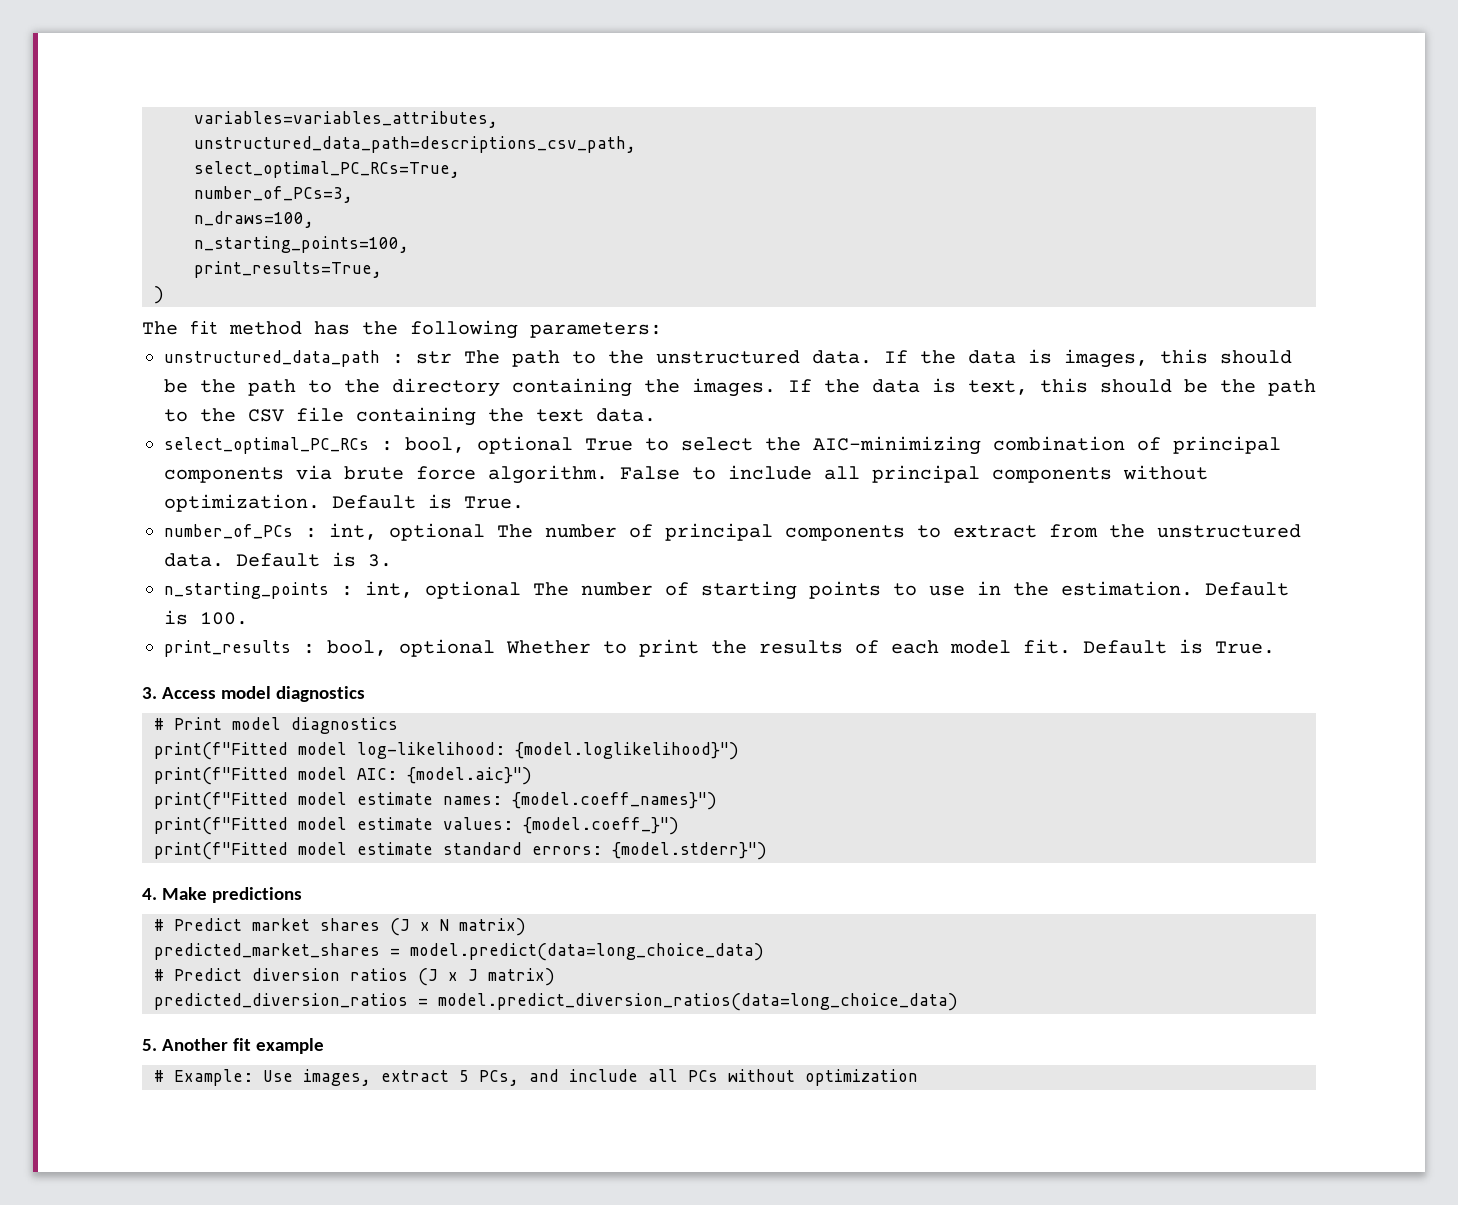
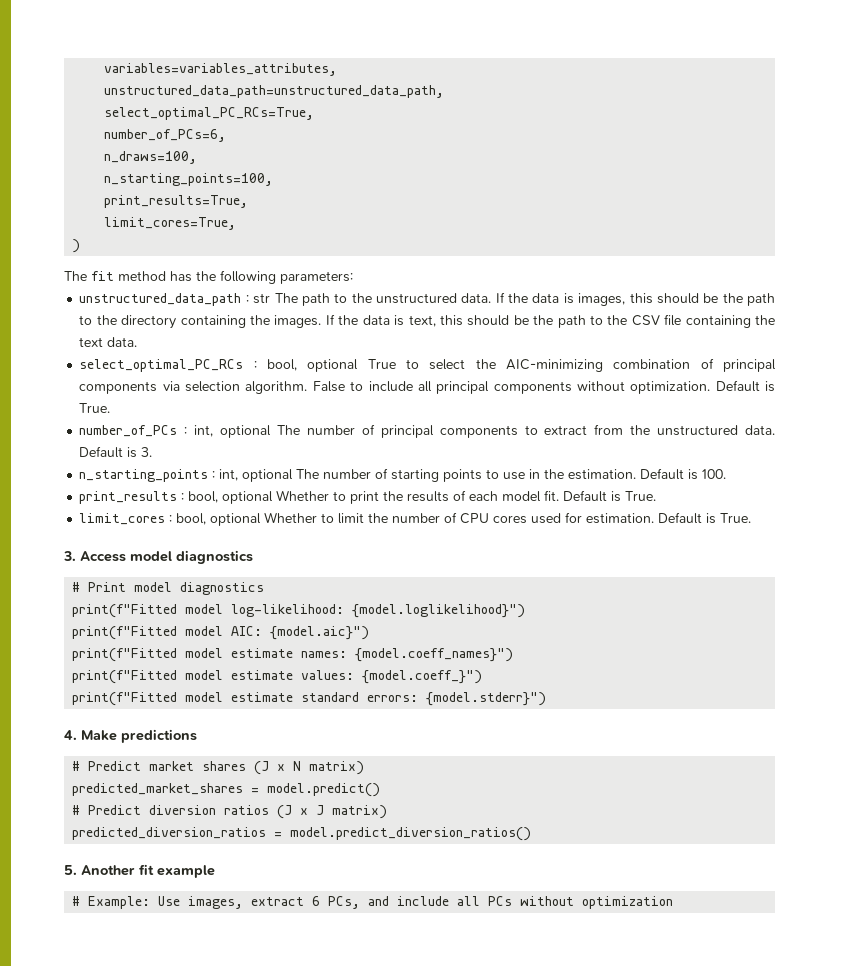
- unstructured_data_path=descriptions_csv_path,
+ unstructured_data_path=unstructured_data_path,
- number_of_PCs=3,
+ number_of_PCs=6,
+ limit_cores=True,
- select_optimal_PC_RCs : bool, optional True to select the AIC-minimizing combination of principal components via brute force algorithm.
+ select_optimal_PC_RCs : bool, optional True to select the AIC-minimizing combination of principal components via selection algorithm.
+ limit_cores : bool, optional Whether to limit the number of CPU cores used for estimation. Default is True.
- predicted_market_shares = model.predict(data=long_choice_data)
+ predicted_market_shares = model.predict()
- predicted_diversion_ratios = model.predict_diversion_ratios(data=long_choice_data)
+ predicted_diversion_ratios = model.predict_diversion_ratios()
- # Example: Use images, extract 5 PCs, and include all PCs without optimization
+ # Example: Use images, extract 6 PCs, and include all PCs without optimization

